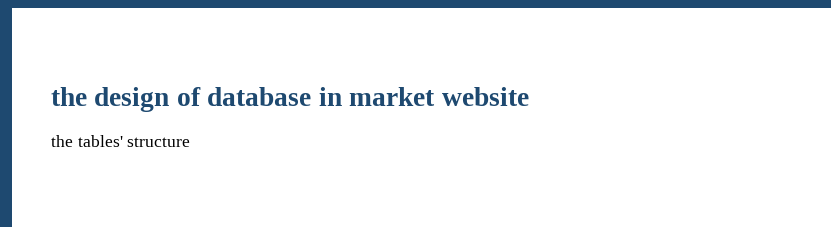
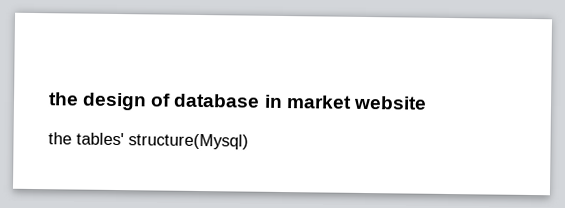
- the tables' structure
+ the tables' structure(Mysql)

